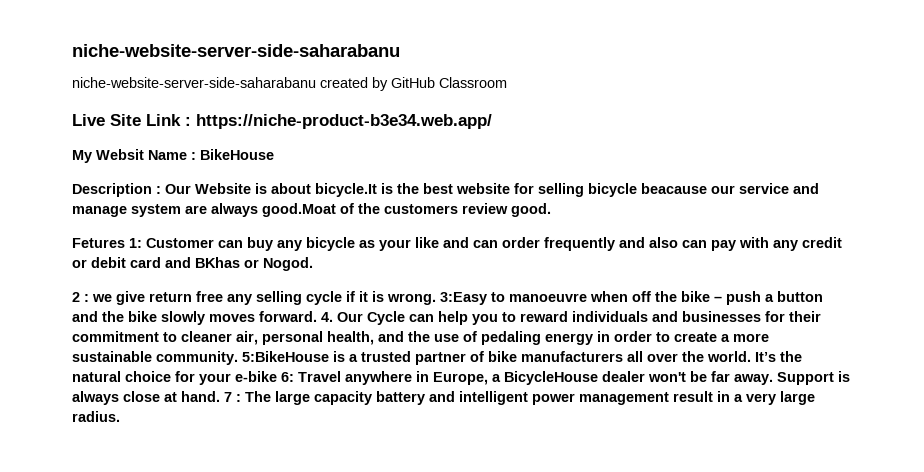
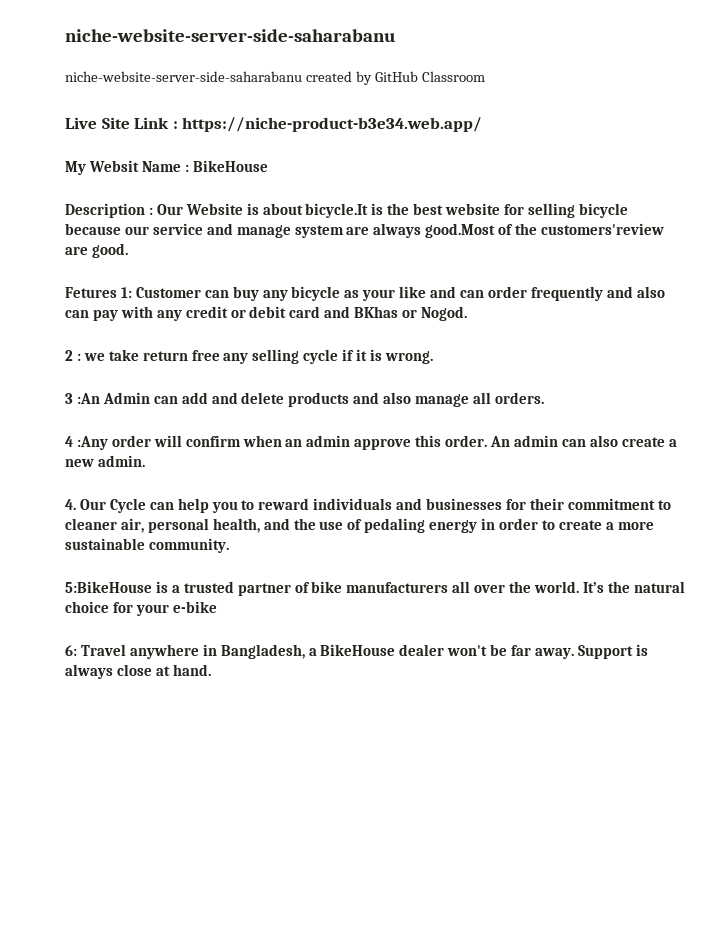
- Description : Our Website is about bicycle.It is the best website for selling bicycle beacause our service and manage system are always good.Moat of the customers review good.
+ Description : Our Website is about bicycle.It is the best website for selling bicycle because our service and manage system are always good.Most of the customers'review are good.
- 2 : we give return free any selling cycle if it is wrong. 3:Easy to manoeuvre when off the bike – push a button and the bike slowly moves forward. 4. Our Cycle can help you to reward individuals and businesses for their commitment to cleaner air, personal health, and the use of pedaling energy in order to create a more sustainable community. 5:BikeHouse is a trusted partner of bike manufacturers all over the world.
+ 2 : we take return free any selling cycle if it is wrong.
+ 3 :An Admin can add and delete products and also manage all orders.
+ 4 :Any order will confirm when an admin approve this order. An admin can also create a new admin.
+ 4. Our Cycle can help you to reward individuals and businesses for their commitment to cleaner air, personal health, and the use of pedaling energy in order to create a more sustainable community.
+ 5:BikeHouse is a trusted partner of bike manufacturers all over the world.
- It’s the natural choice for your e-bike 6: Travel anywhere in Europe, a BicycleHouse dealer won't be far away.
+ It’s the natural choice for your e-bike
+ 6: Travel anywhere in Bangladesh, a BikeHouse dealer won't be far away.
- 7 : The large capacity battery and intelligent power management result in a very large radius.

